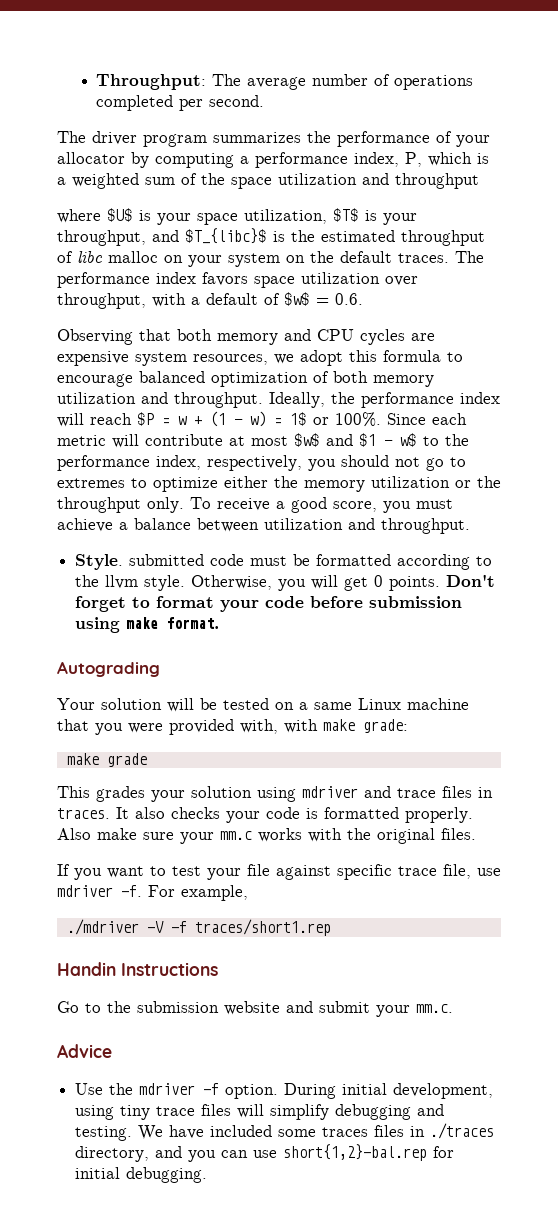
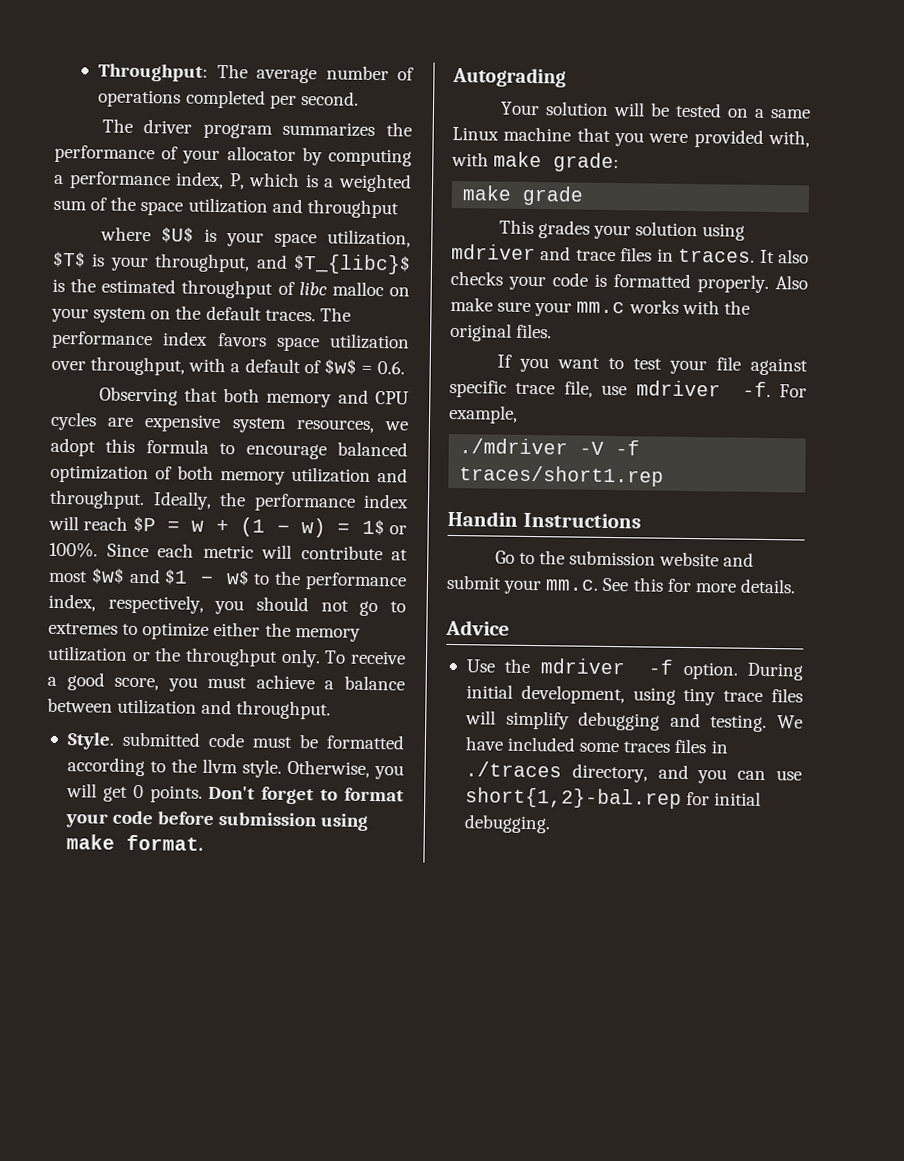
- Go to the submission website and submit your mm.c.
+ Go to the submission website and submit your mm.c. See this for more details.

